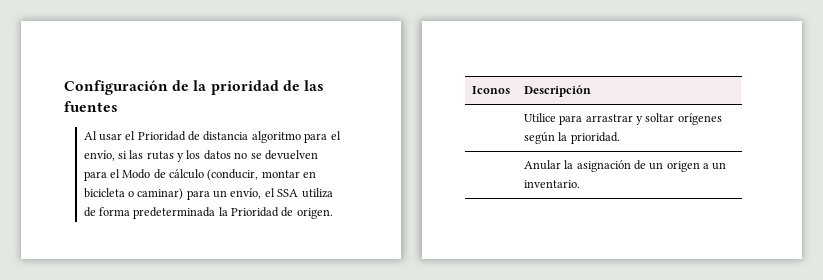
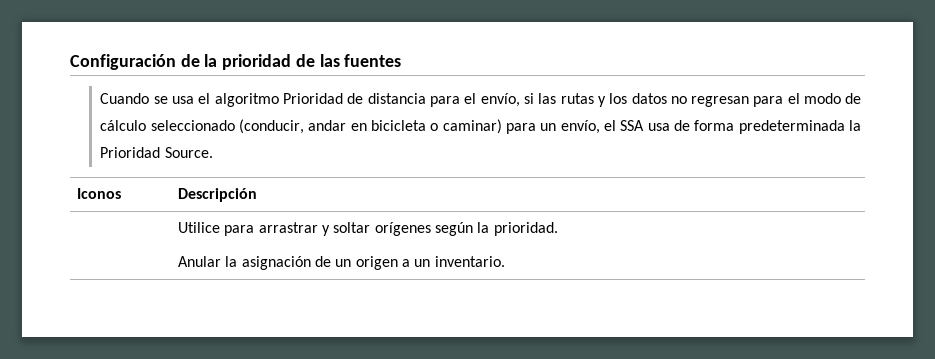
- Al usar el Prioridad de distancia algoritmo para el envío, si las rutas y los datos no se devuelven para el Modo de cálculo (conducir, montar en bicicleta o caminar) para un envío, el SSA utiliza de forma predeterminada la Prioridad de origen.
+ Cuando se usa el algoritmo Prioridad de distancia para el envío, si las rutas y los datos no regresan para el modo de cálculo seleccionado (conducir, andar en bicicleta o caminar) para un envío, el SSA usa de forma predeterminada la Prioridad Source.

